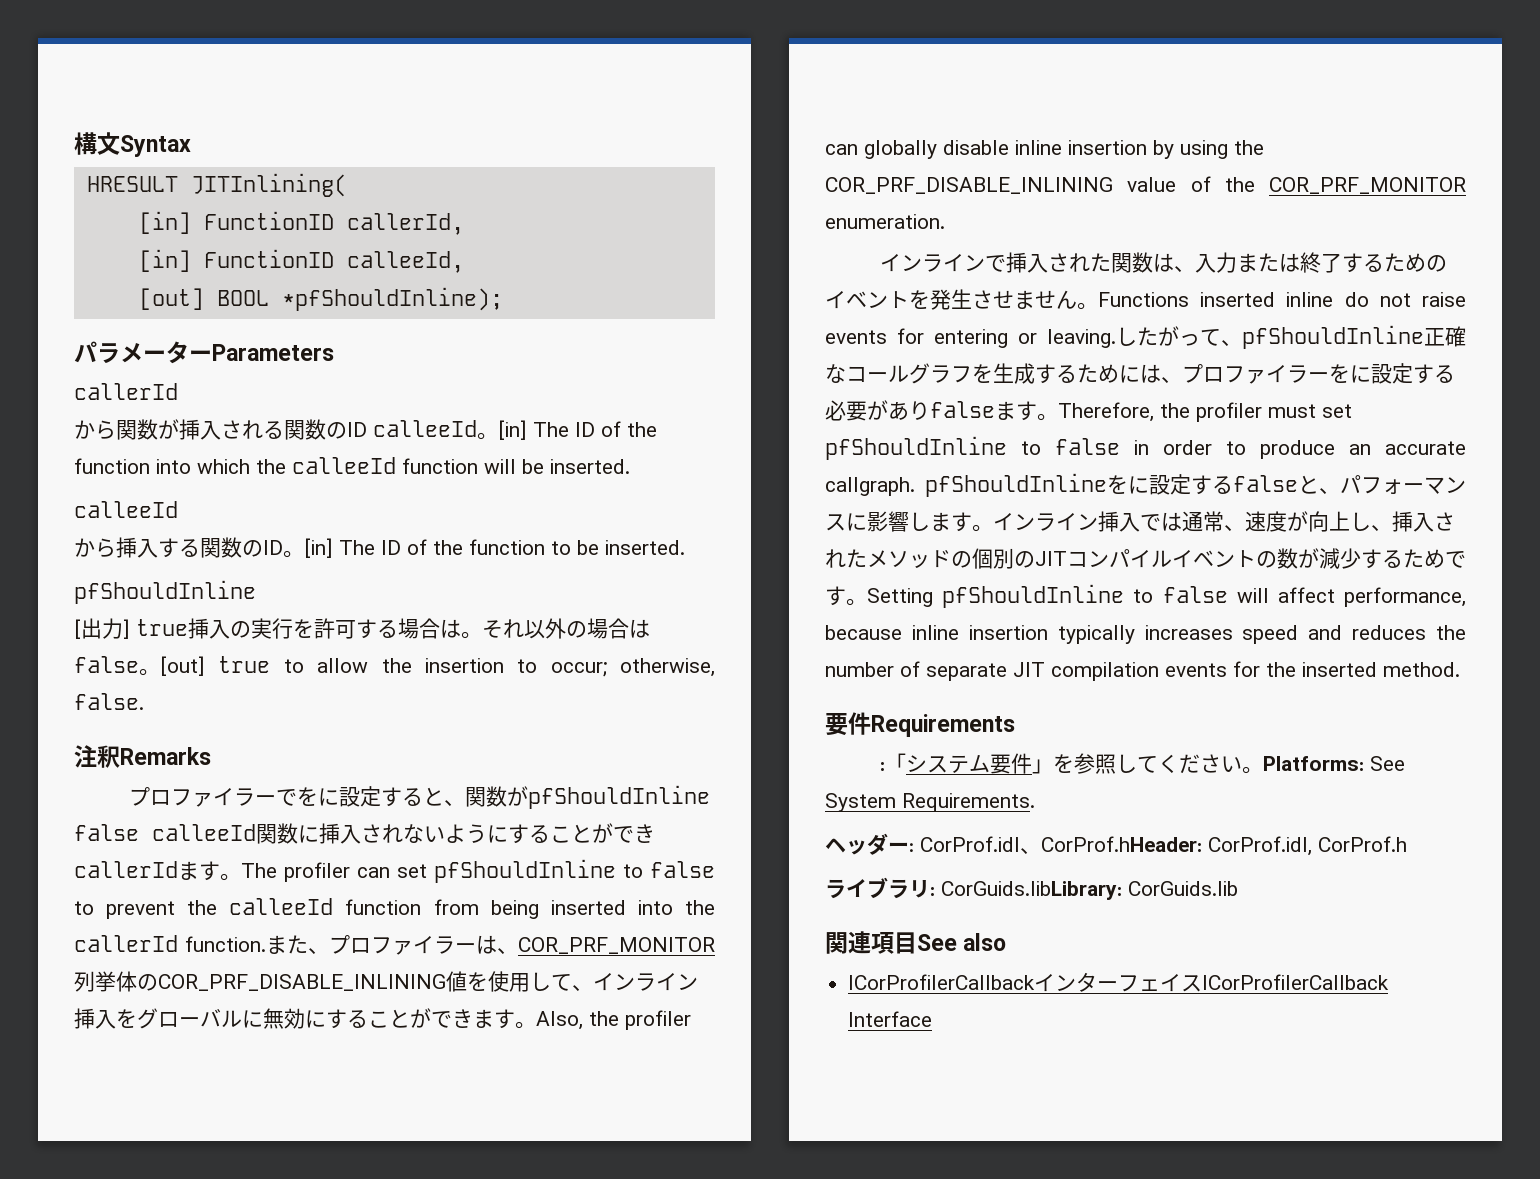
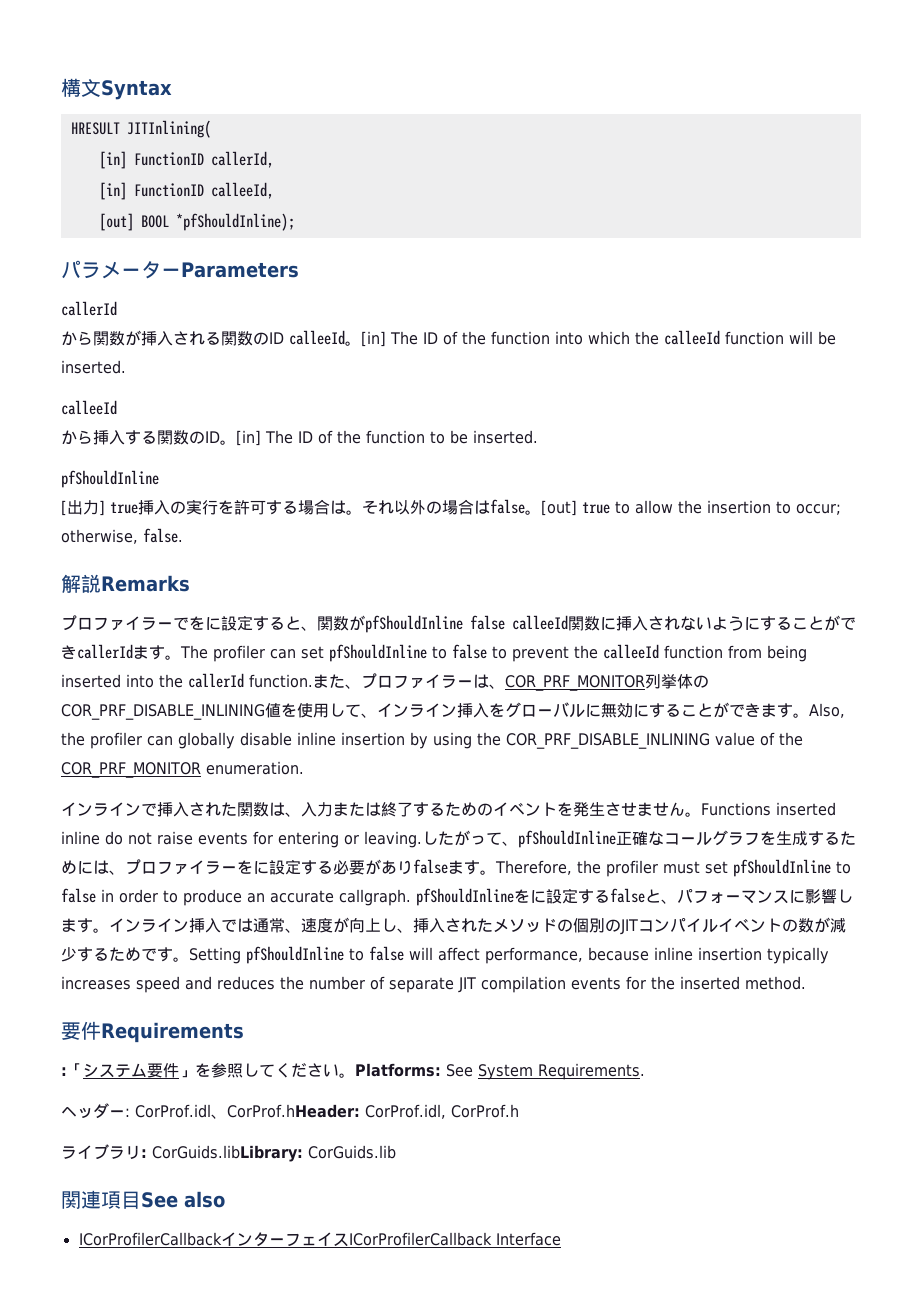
- 注釈Remarks
+ 解説Remarks

